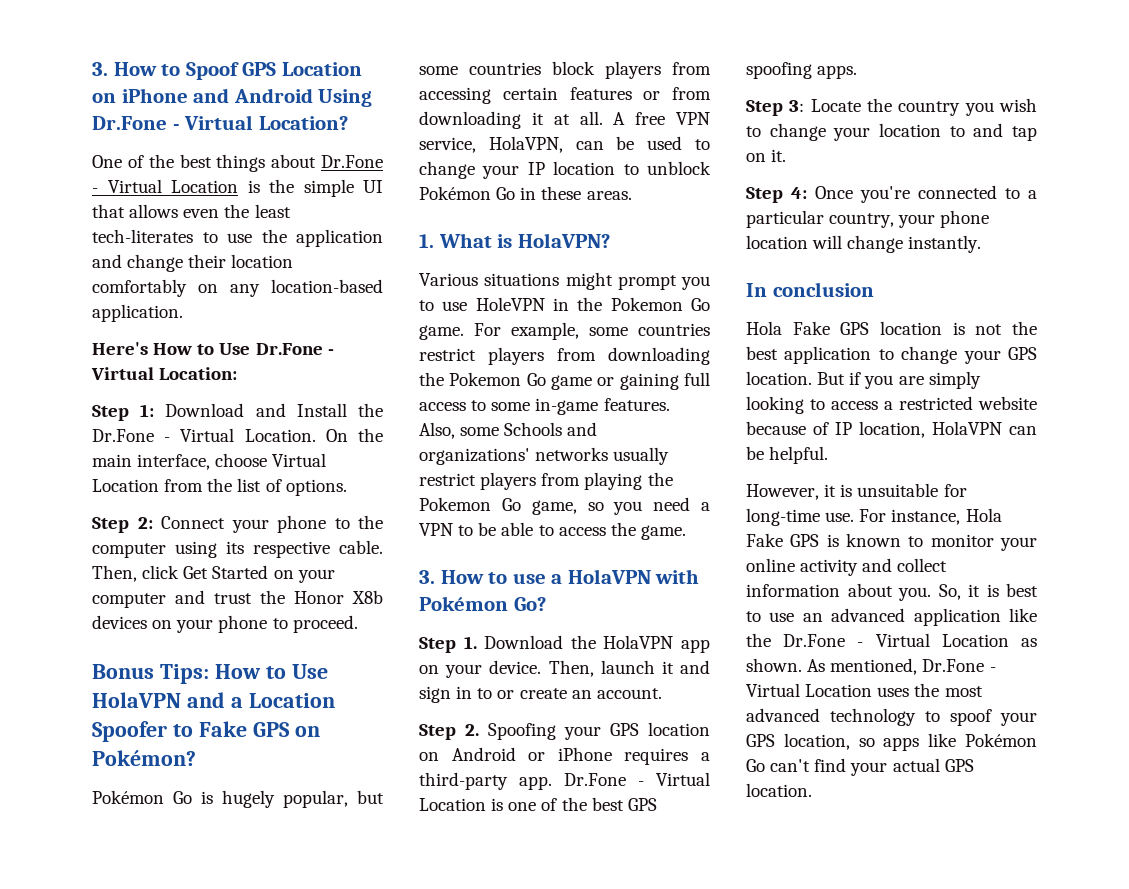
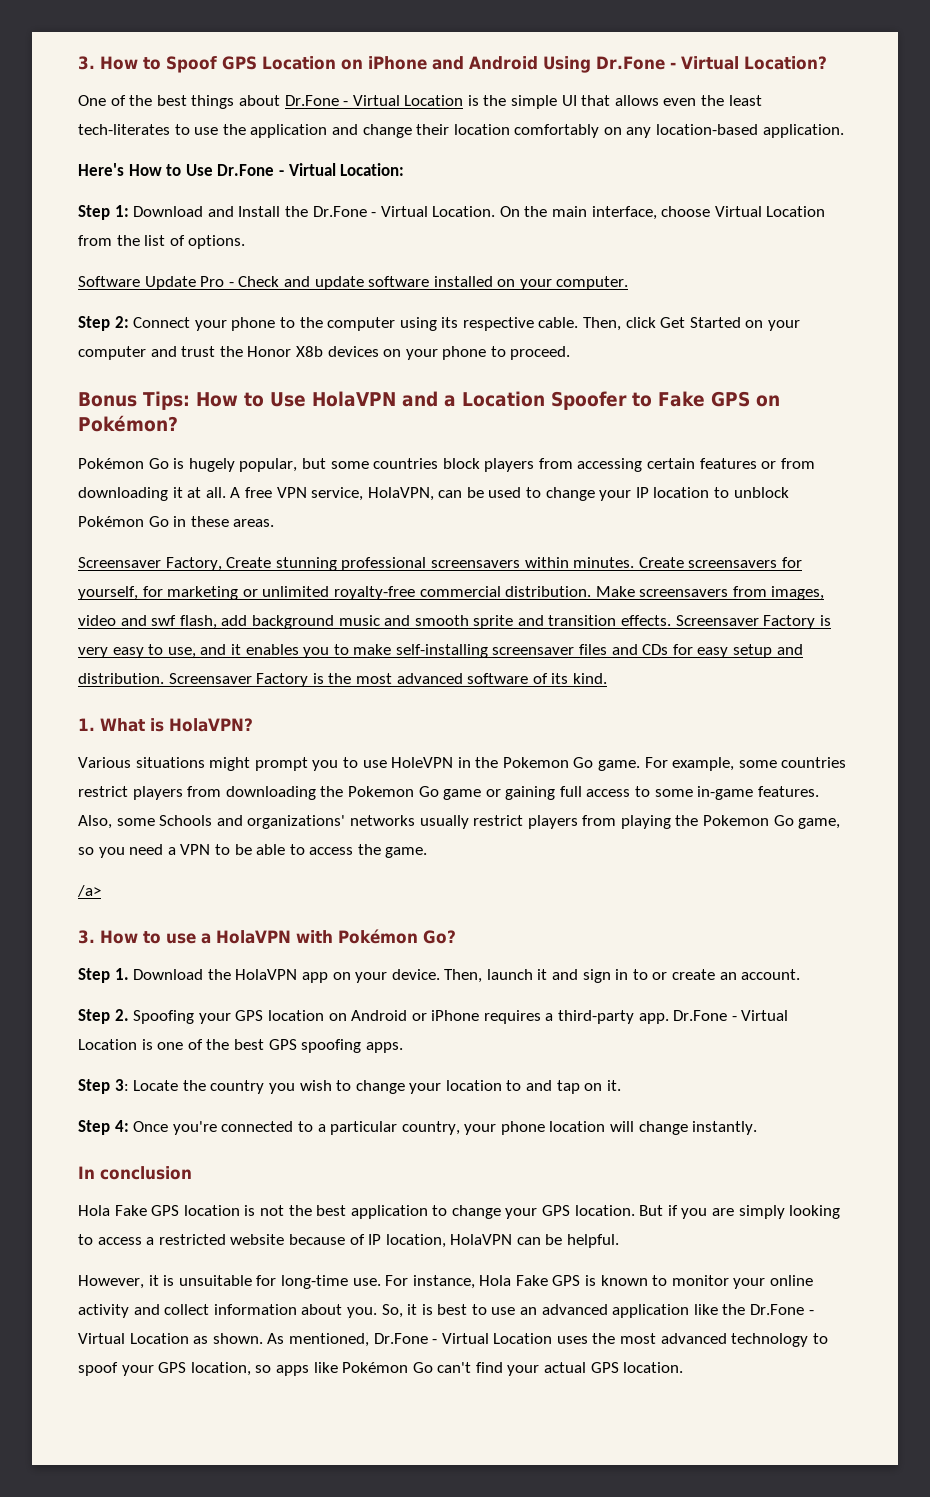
+ Software Update Pro - Check and update software installed on your computer.
+ Screensaver Factory, Create stunning professional screensavers within minutes. Create screensavers for yourself, for marketing or unlimited royalty-free commercial distribution. Make screensavers from images, video and swf flash, add background music and smooth sprite and transition effects. Screensaver Factory is very easy to use, and it enables you to make self-installing screensaver files and CDs for easy setup and distribution. Screensaver Factory is the most advanced software of its kind.
+ /a>

